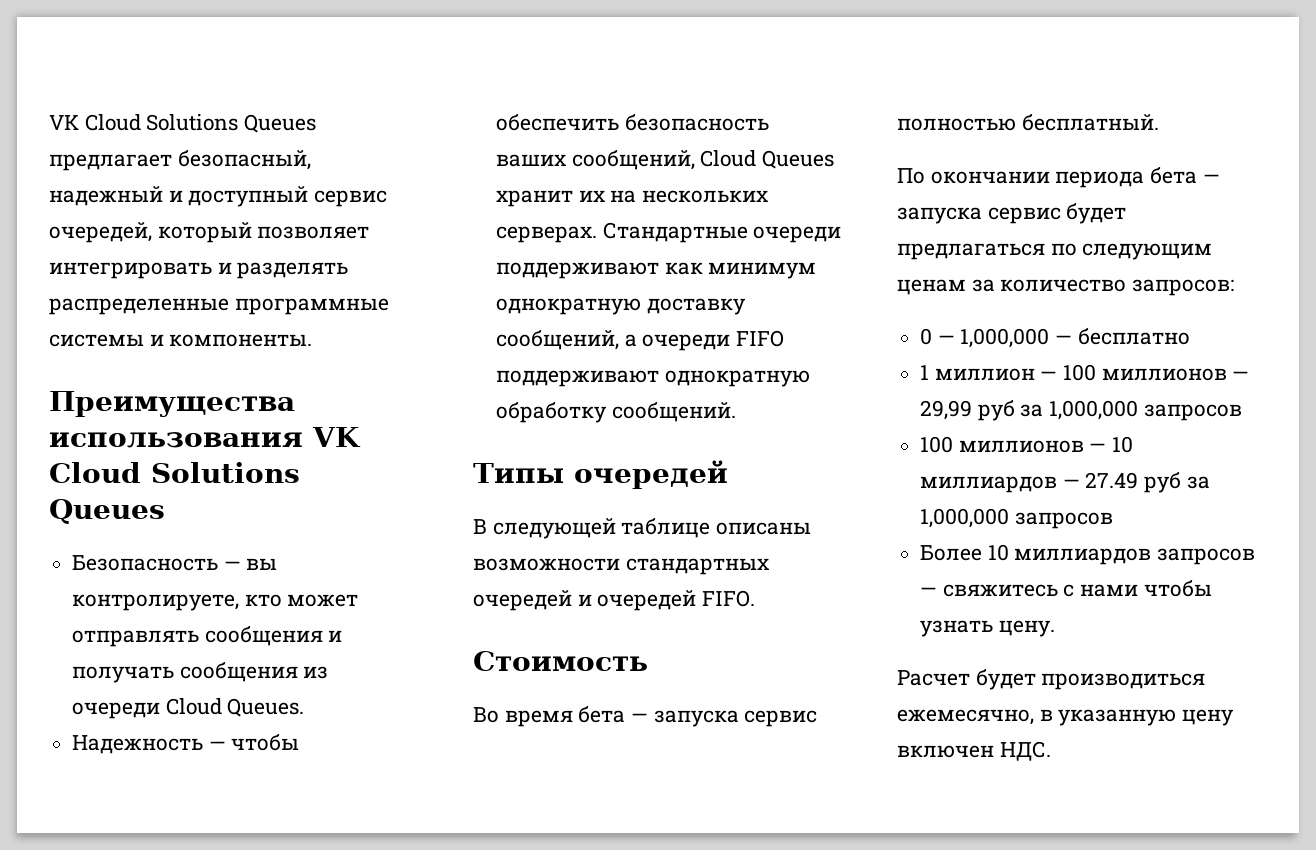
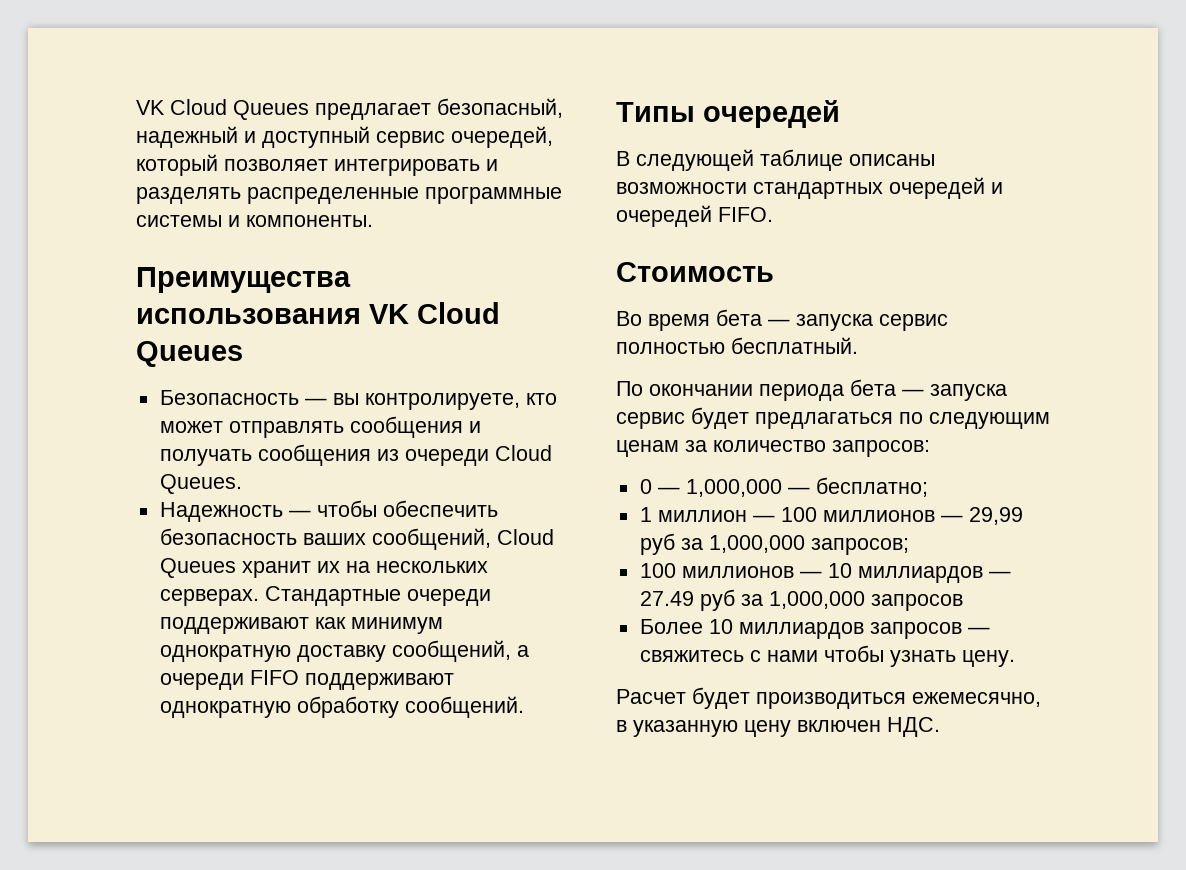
- VK Cloud Solutions Queues предлагает безопасный, надежный и доступный сервис очередей, который позволяет интегрировать и разделять распределенные программные системы и компоненты.
+ VK Cloud Queues предлагает безопасный, надежный и доступный сервис очередей, который позволяет интегрировать и разделять распределенные программные системы и компоненты.
- Преимущества использования VK Cloud Solutions Queues
+ Преимущества использования VK Cloud Queues
- 0 — 1,000,000 — бесплатно
+ 0 — 1,000,000 — бесплатно;
- 1 миллион — 100 миллионов — 29,99 руб за 1,000,000 запросов
+ 1 миллион — 100 миллионов — 29,99 руб за 1,000,000 запросов;

